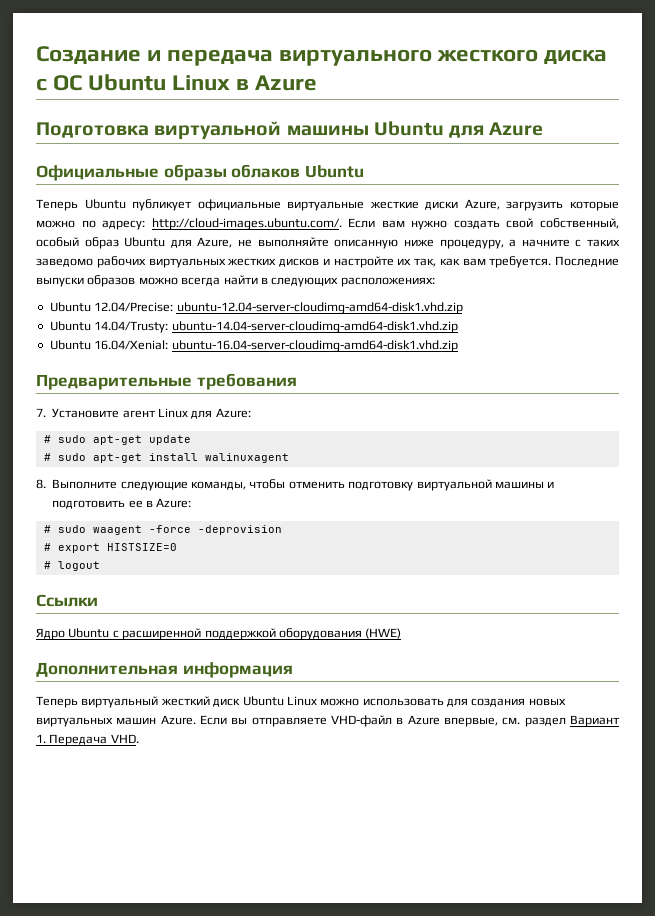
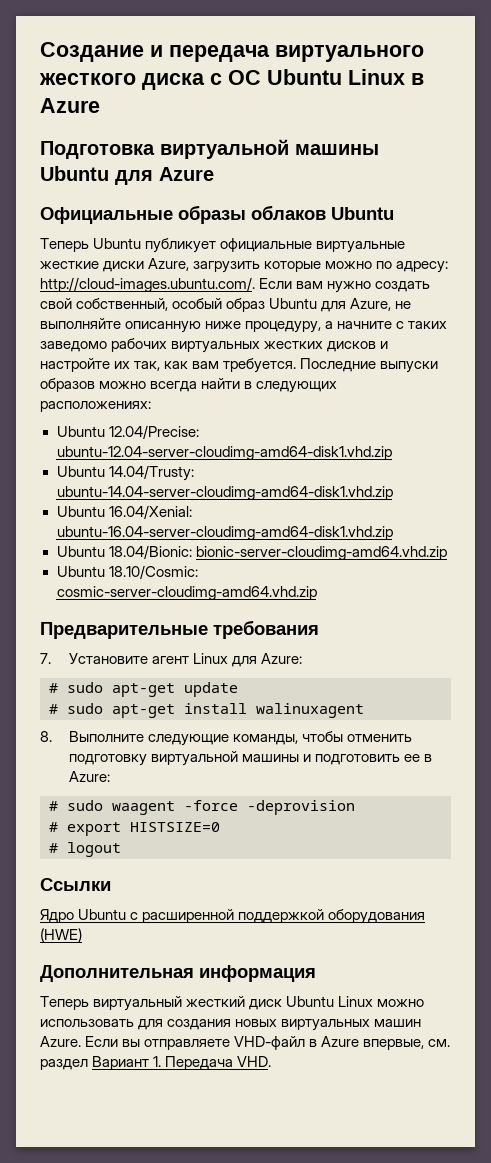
+ Ubuntu 18.04/Bionic: bionic-server-cloudimg-amd64.vhd.zip
+ Ubuntu 18.10/Cosmic: cosmic-server-cloudimg-amd64.vhd.zip

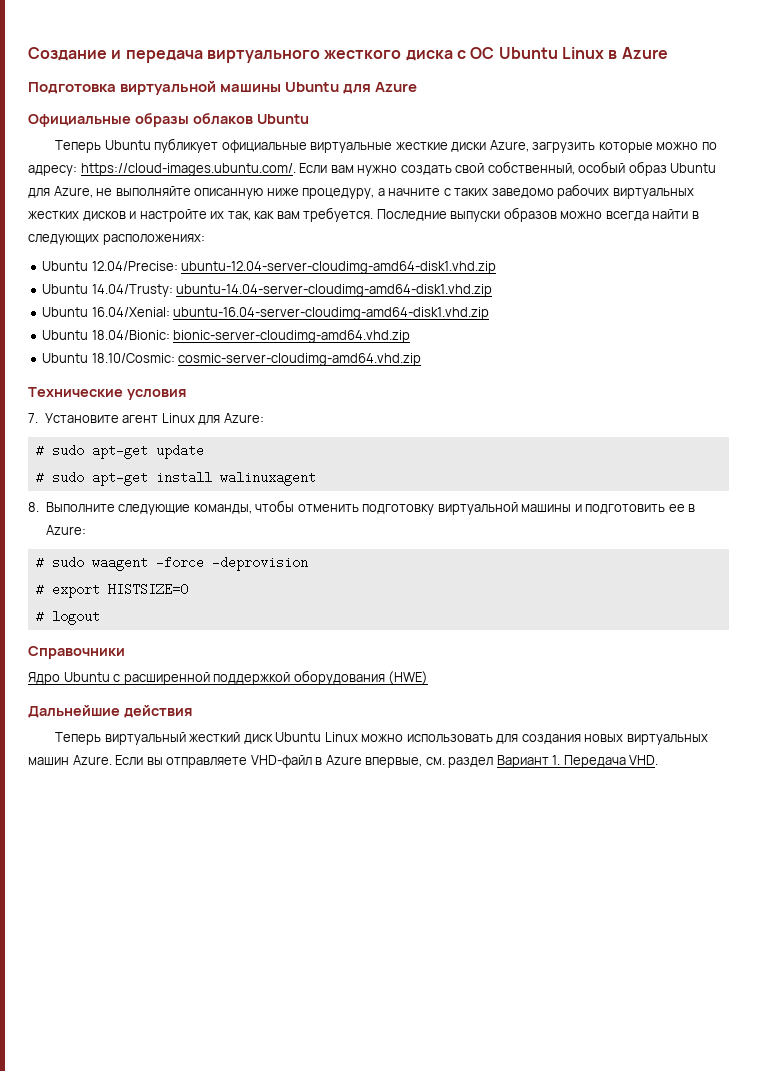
- Теперь Ubuntu публикует официальные виртуальные жесткие диски Azure, загрузить которые можно по адресу: http://cloud-images.ubuntu.com/. Если вам нужно создать свой собственный, особый образ Ubuntu для Azure, не выполняйте описанную ниже процедуру, а начните с таких заведомо рабочих виртуальных жестких дисков и настройте их так, как вам требуется.
+ Теперь Ubuntu публикует официальные виртуальные жесткие диски Azure, загрузить которые можно по адресу: https://cloud-images.ubuntu.com/. Если вам нужно создать свой собственный, особый образ Ubuntu для Azure, не выполняйте описанную ниже процедуру, а начните с таких заведомо рабочих виртуальных жестких дисков и настройте их так, как вам требуется.
- Предварительные требования
+ Технические условия
- Ссылки
+ Справочники
- Дополнительная информация
+ Дальнейшие действия

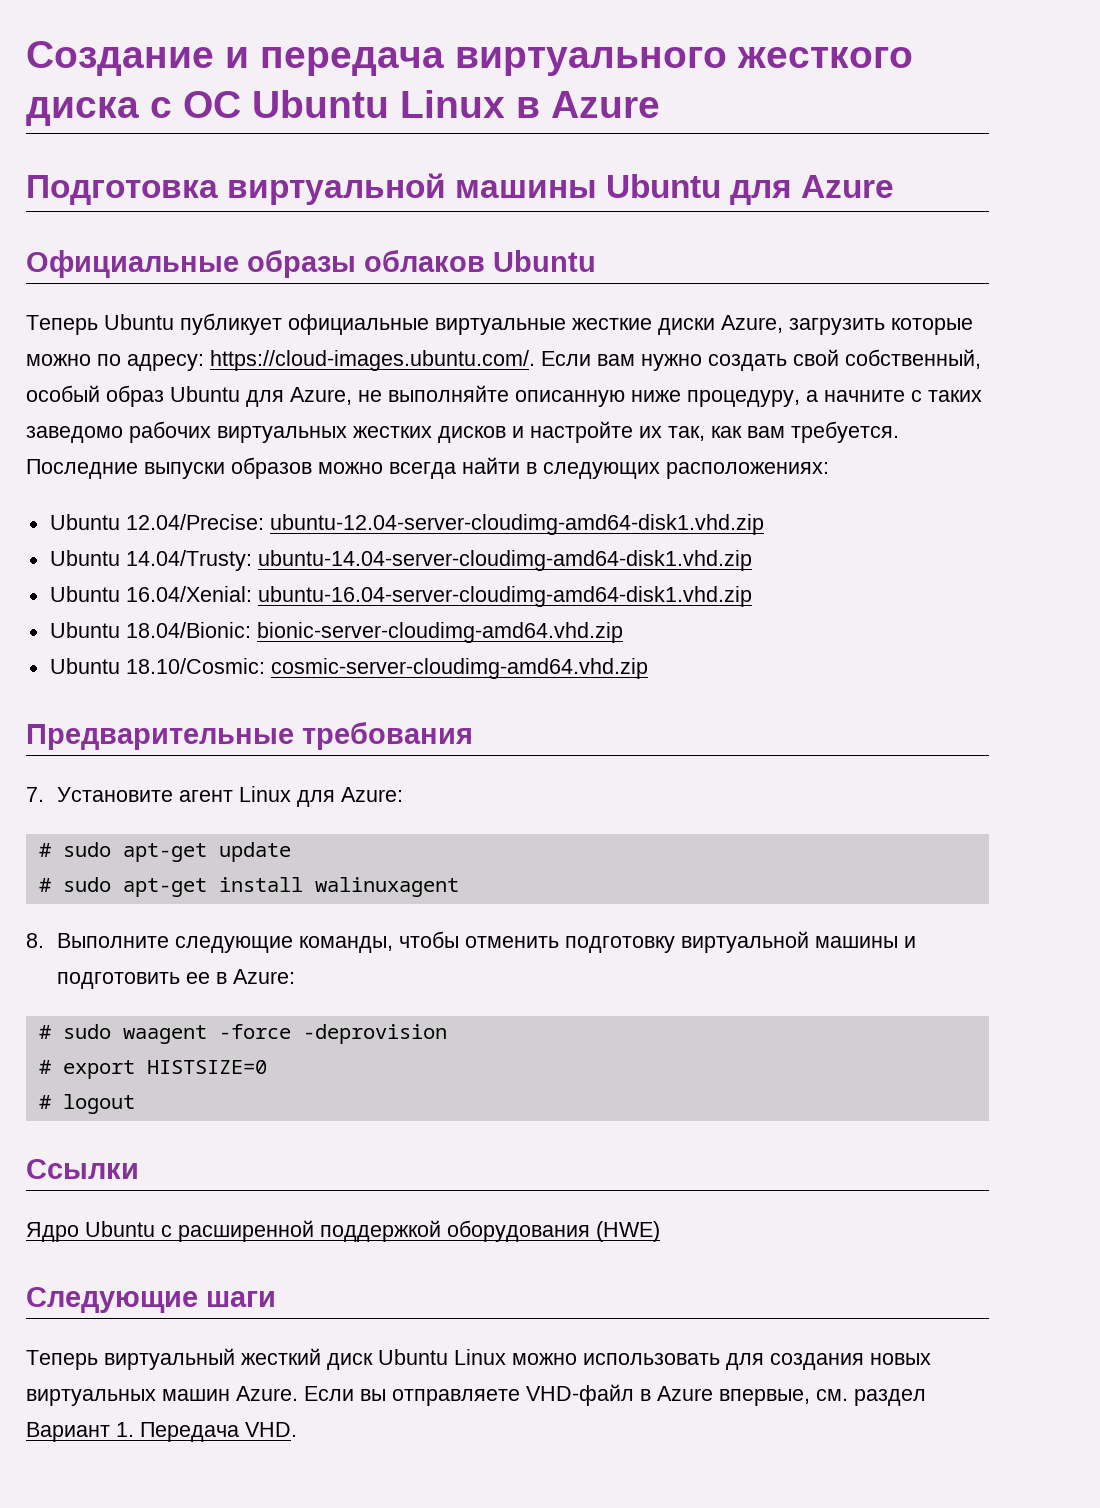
- Технические условия
+ Предварительные требования
- Справочники
+ Ссылки
- Дальнейшие действия
+ Следующие шаги

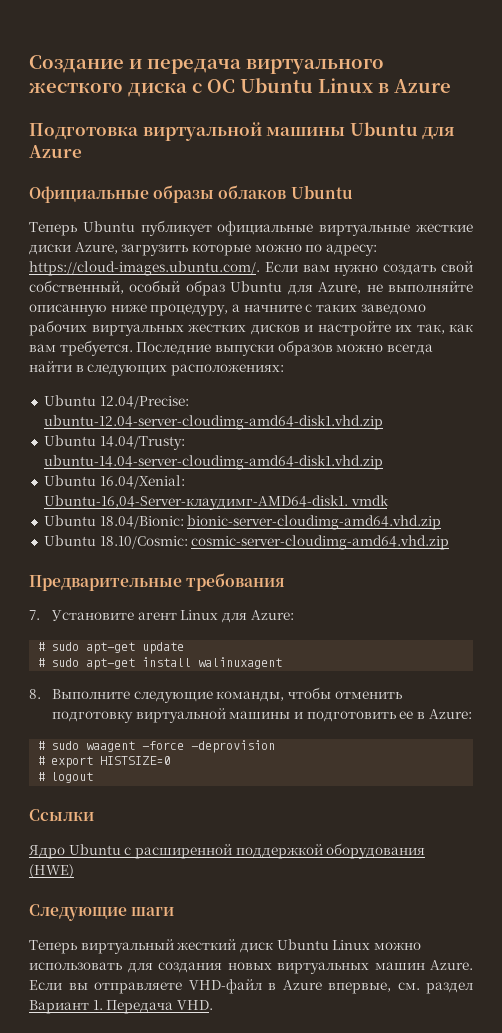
- Ubuntu 16.04/Xenial: ubuntu-16.04-server-cloudimg-amd64-disk1.vhd.zip
+ Ubuntu 16.04/Xenial: Ubuntu-16,04-Server-клаудимг-AMD64-disk1. vmdk

